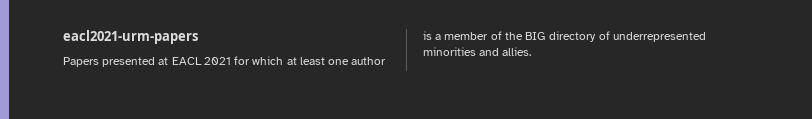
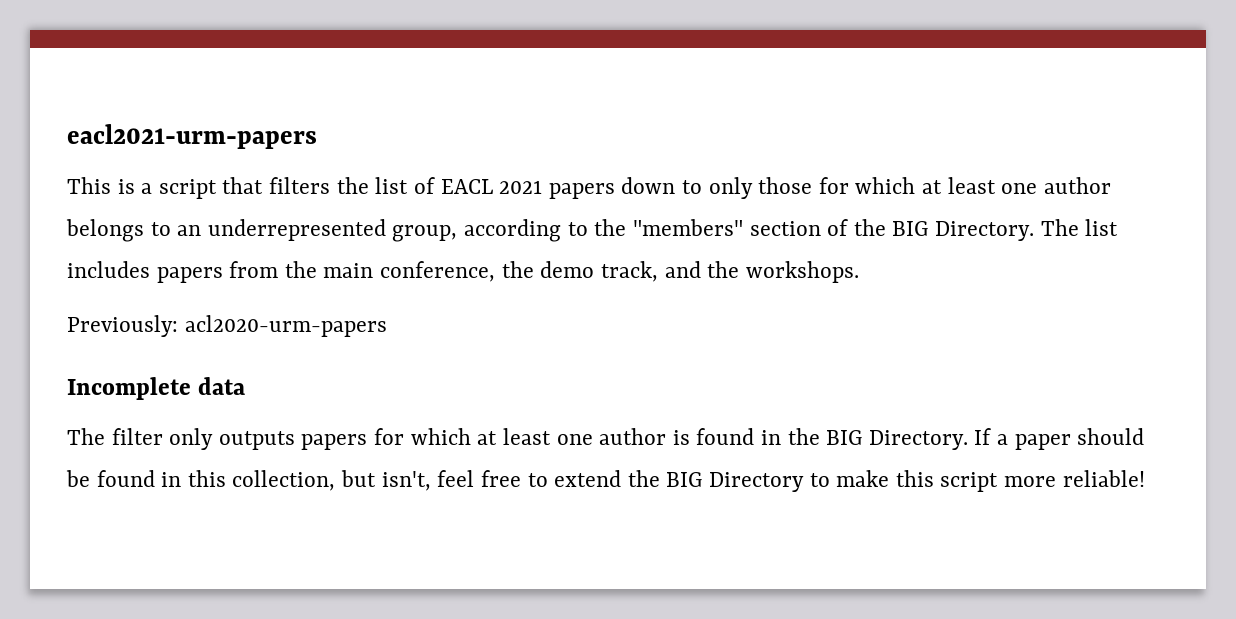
- Papers presented at EACL 2021 for which at least one author is a member of the BIG directory of underrepresented minorities and allies.
+ This is a script that filters the list of EACL 2021 papers down to only those for which at least one author belongs to an underrepresented group, according to the "members" section of the BIG Directory. The list includes papers from the main conference, the demo track, and the workshops.
+ Previously: acl2020-urm-papers
+ Incomplete data
+ The filter only outputs papers for which at least one author is found in the BIG Directory. If a paper should be found in this collection, but isn't, feel free to extend the BIG Directory to make this script more reliable!

